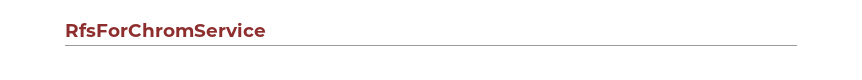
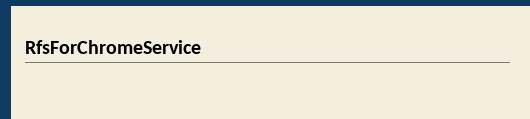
- RfsForChromService
+ RfsForChromeService

